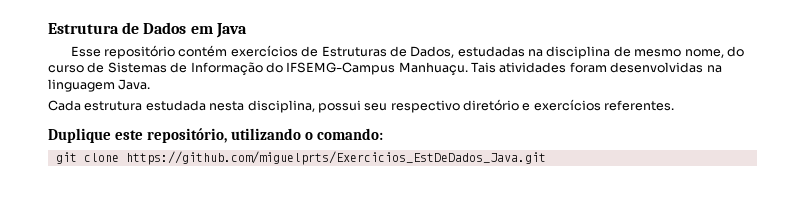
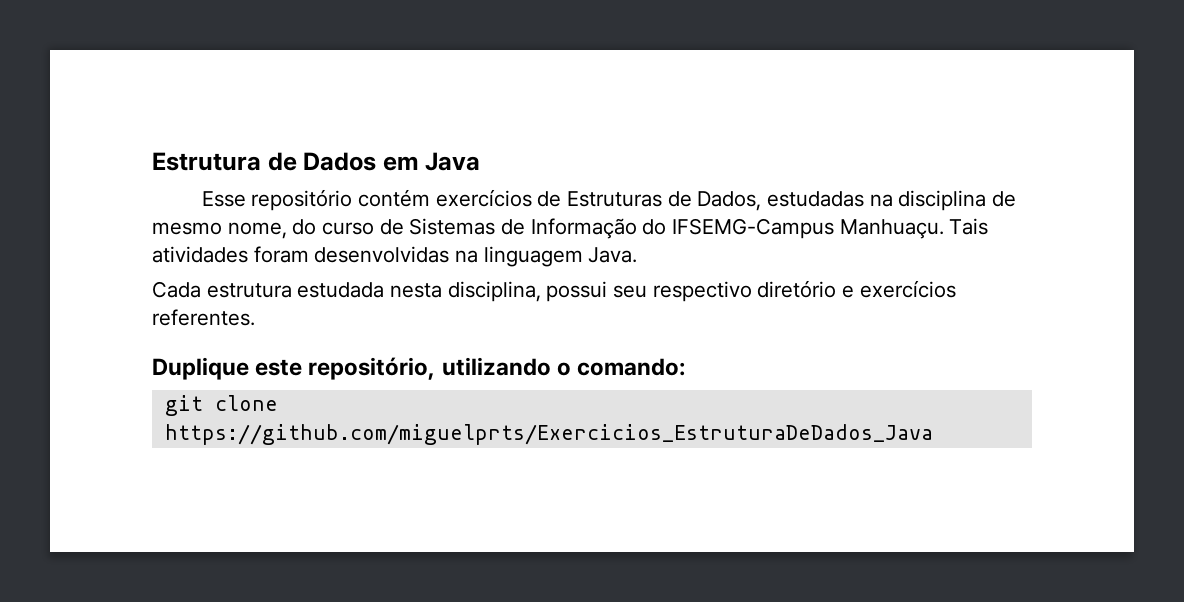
- git clone https://github.com/miguelprts/Exercicios_EstDeDados_Java.git
+ git clone https://github.com/miguelprts/Exercicios_EstruturaDeDados_Java

